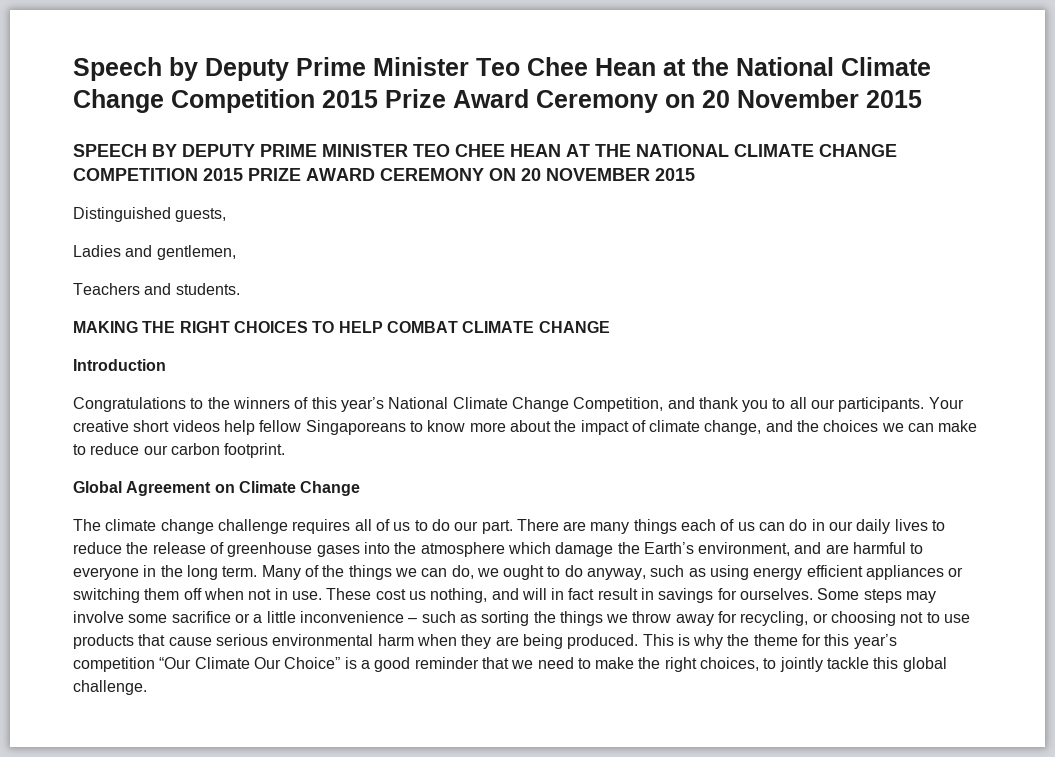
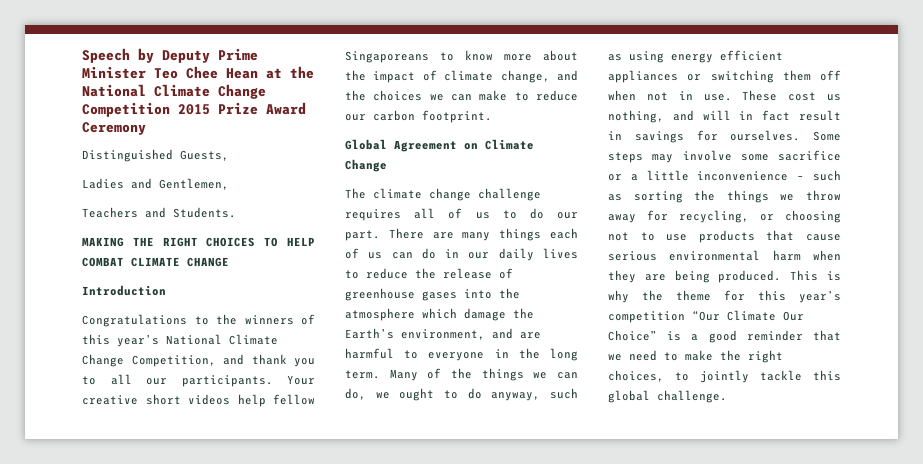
- Speech by Deputy Prime Minister Teo Chee Hean at the National Climate Change Competition 2015 Prize Award Ceremony on 20 November 2015
- SPEECH BY DEPUTY PRIME MINISTER TEO CHEE HEAN AT THE NATIONAL CLIMATE CHANGE COMPETITION 2015 PRIZE AWARD CEREMONY ON 20 NOVEMBER 2015
+ Speech by Deputy Prime Minister Teo Chee Hean at the National Climate Change Competition 2015 Prize Award Ceremony
- Distinguished guests,
+ Distinguished Guests,
- Ladies and gentlemen,
+ Ladies and Gentlemen,
- Teachers and students.
+ Teachers and Students.

